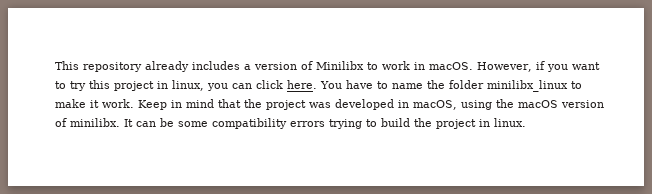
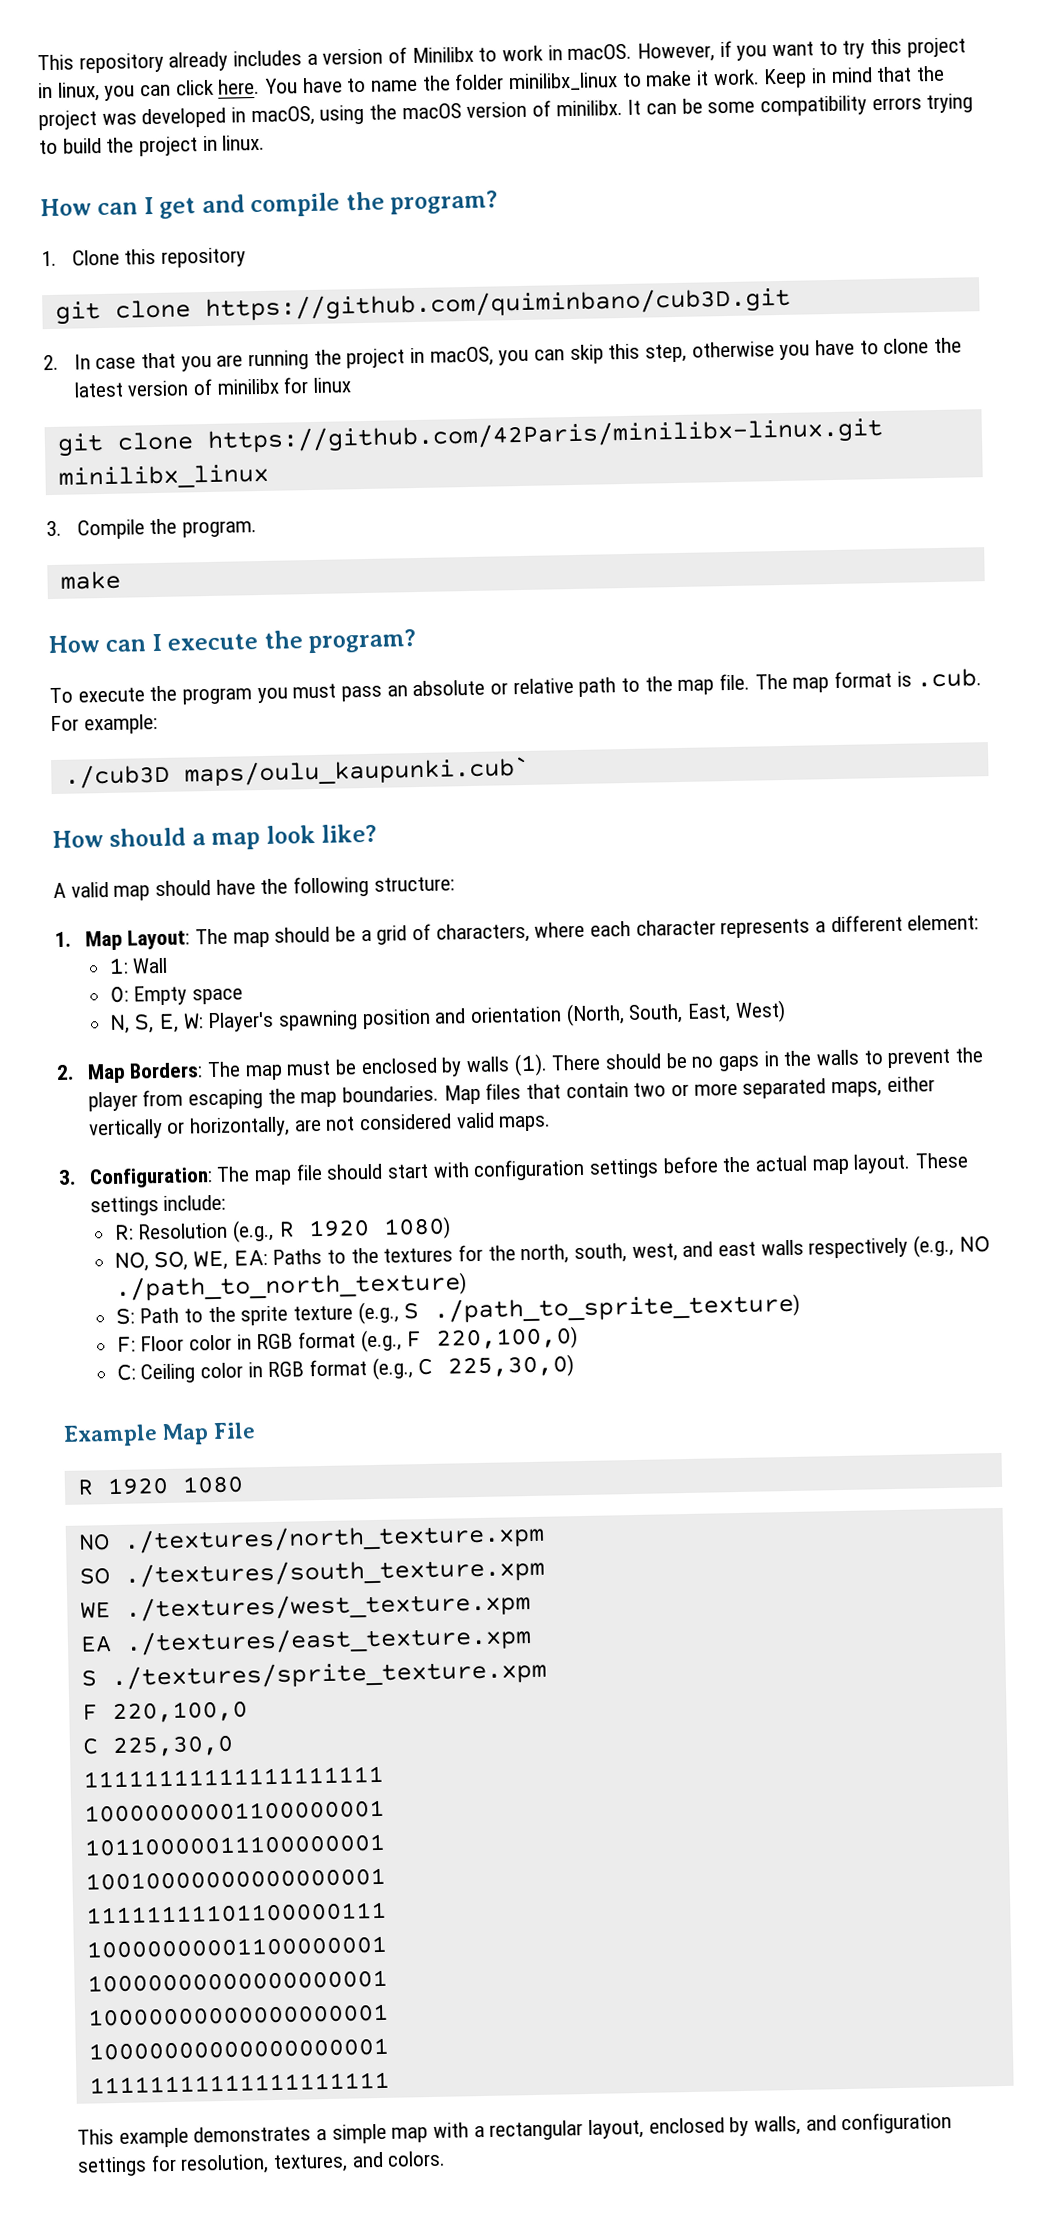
+ How can I get and compile the program?
+ 1. Clone this repository
+ git clone https://github.com/quiminbano/cub3D.git
+ 2. In case that you are running the project in macOS, you can skip this step, otherwise you have to clone the latest version of minilibx for linux
+ git clone https://github.com/42Paris/minilibx-linux.git minilibx_linux
+ 3. Compile the program.
+ make
+ How can I execute the program?
+ To execute the program you must pass an absolute or relative path to the map file. The map format is .cub. For example:
+ ./cub3D maps/oulu_kaupunki.cub`
+ How should a map look like?
+ A valid map should have the following structure:
+ 1. Map Layout: The map should be a grid of characters, where each character represents a different element:
+ 1: Wall
+ 0: Empty space
+ N, S, E, W: Player's spawning position and orientation (North, South, East, West)
+ 2. Map Borders: The map must be enclosed by walls (1). There should be no gaps in the walls to prevent the player from escaping the map boundaries. Map files that contain two or more separated maps, either vertically or horizontally, are not considered valid maps.
+ 3. Configuration: The map file should start with configuration settings before the actual map layout. These settings include:
+ R: Resolution (e.g., R 1920 1080)
+ NO, SO, WE, EA: Paths to the textures for the north, south, west, and east walls respectively (e.g., NO ./path_to_north_texture)
+ S: Path to the sprite texture (e.g., S ./path_to_sprite_texture)
+ F: Floor color in RGB format (e.g., F 220,100,0)
+ C: Ceiling color in RGB format (e.g., C 225,30,0)
+ Example Map File
+ R 1920 1080
+ NO ./textures/north_texture.xpm
+ SO ./textures/south_texture.xpm
+ WE ./textures/west_texture.xpm
+ EA ./textures/east_texture.xpm
+ S ./textures/sprite_texture.xpm
+ F 220,100,0
+ C 225,30,0
+ 11111111111111111111
+ 10000000001100000001
+ 10110000011100000001
+ 10010000000000000001
+ 11111111101100000111
+ 10000000001100000001
+ 10000000000000000001
+ 10000000000000000001
+ 10000000000000000001
+ 11111111111111111111
+ This example demonstrates a simple map with a rectangular layout, enclosed by walls, and configuration settings for resolution, textures, and colors.

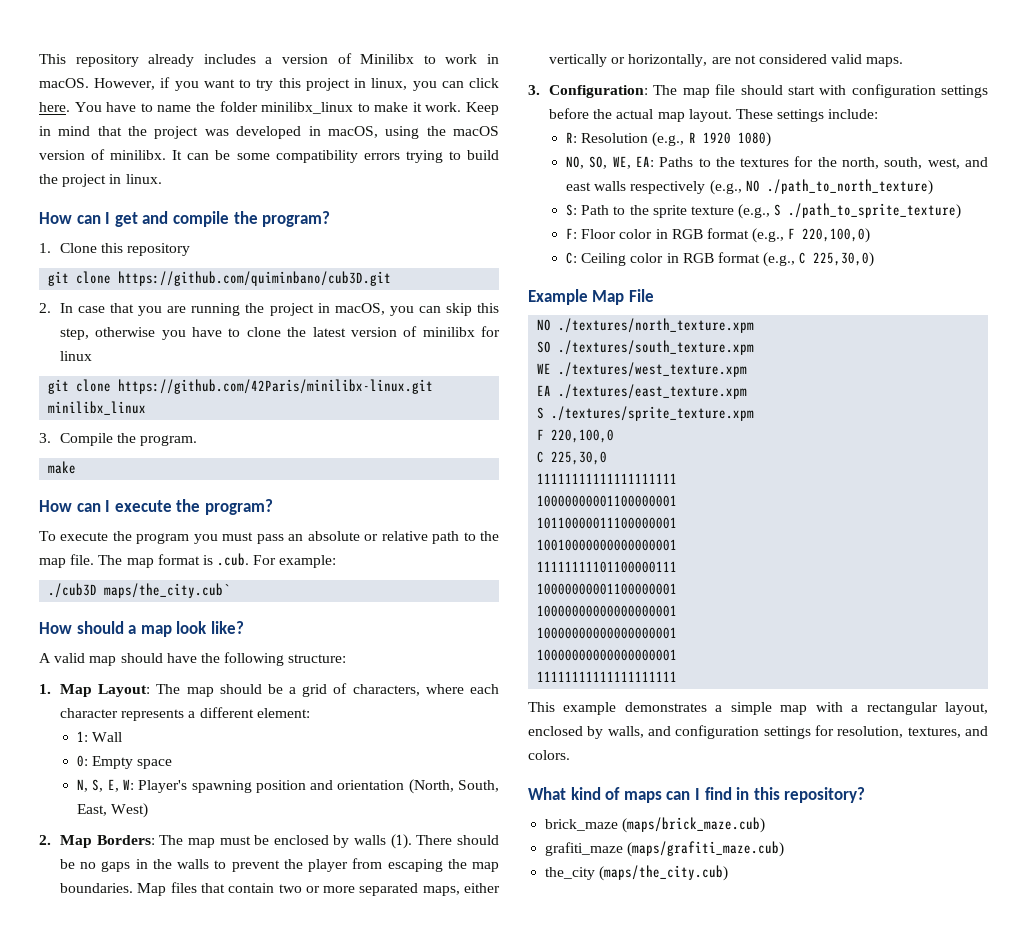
- ./cub3D maps/oulu_kaupunki.cub`
+ ./cub3D maps/the_city.cub`
- R 1920 1080
+ What kind of maps can I find in this repository?
+ brick_maze (maps/brick_maze.cub)
+ grafiti_maze (maps/grafiti_maze.cub)
+ the_city (maps/the_city.cub)

